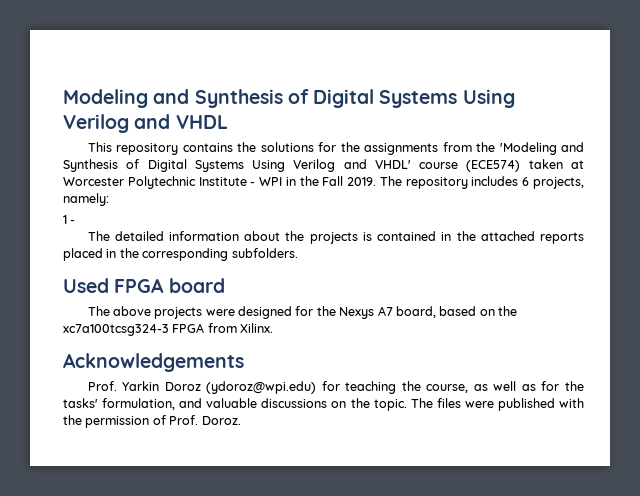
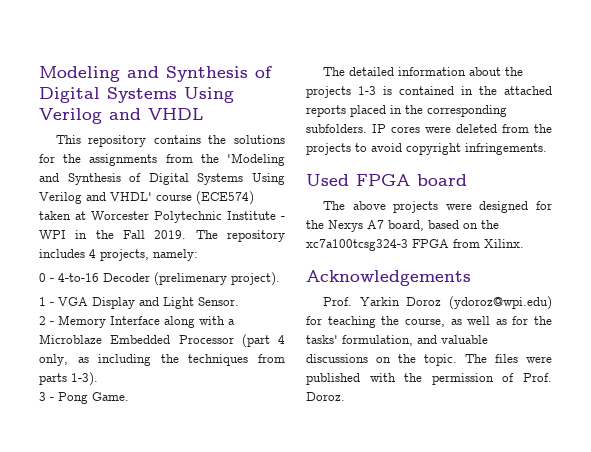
- The repository includes 6 projects, namely:
+ The repository includes 4 projects, namely:
- 1 -
+ 0 - 4-to-16 Decoder (prelimenary project).
+ 1 - VGA Display and Light Sensor.
+ 2 - Memory Interface along with a Microblaze Embedded Processor (part 4 only, as including the techniques from parts 1-3).
+ 3 - Pong Game.
- The detailed information about the projects is contained in the attached reports placed in the corresponding subfolders.
+ The detailed information about the projects 1-3 is contained in the attached reports placed in the corresponding subfolders. IP cores were deleted from the projects to avoid copyright infringements.

